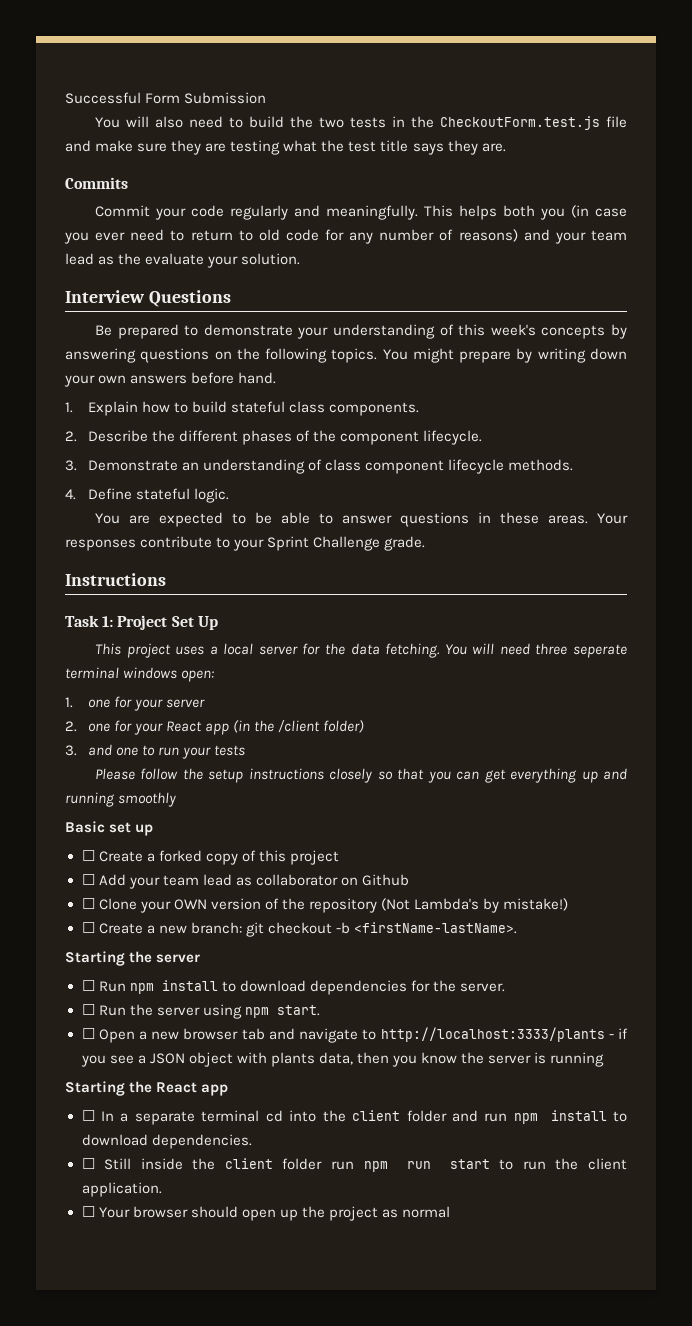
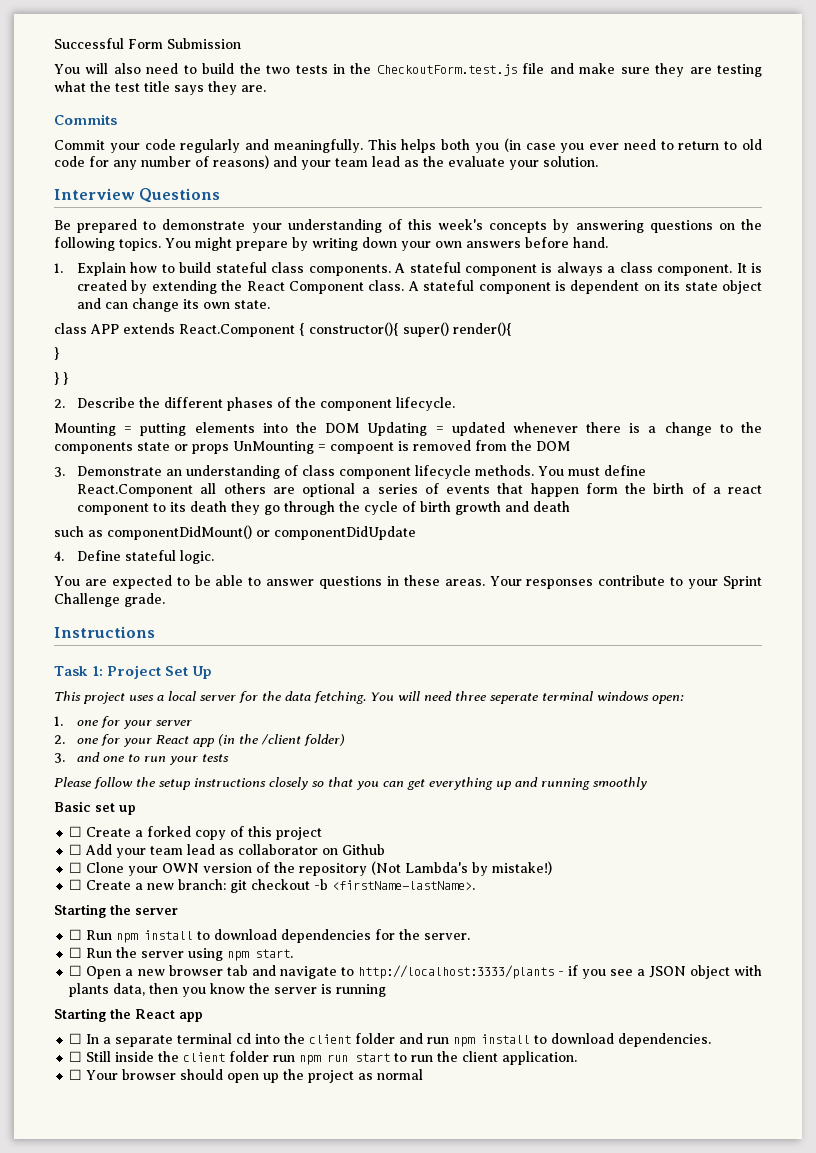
+ A stateful component is always a class component. It is created by extending the React Component class. A stateful component is dependent on its state object and can change its own state.
+ class APP extends React.Component { constructor(){ super() render(){
+ }
+ } }
+ Mounting = putting elements into the DOM Updating = updated whenever there is a change to the components state or props UnMounting = compoent is removed from the DOM
+ You must define React.Component all others are optional a series of events that happen form the birth of a react component to its death they go through the cycle of birth growth and death
+ such as componentDidMount() or componentDidUpdate

